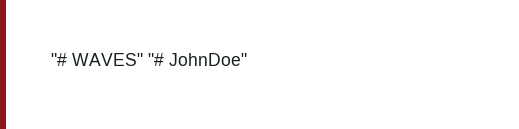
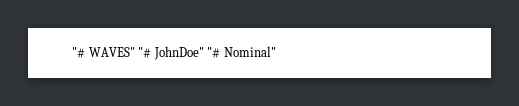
- "# WAVES" "# JohnDoe"
+ "# WAVES" "# JohnDoe" "# Nominal"

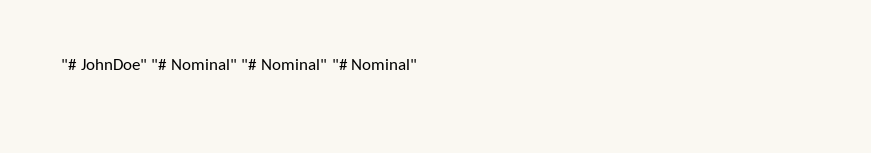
- "# WAVES" "# JohnDoe" "# Nominal"
+ "# JohnDoe" "# Nominal" "# Nominal" "# Nominal"

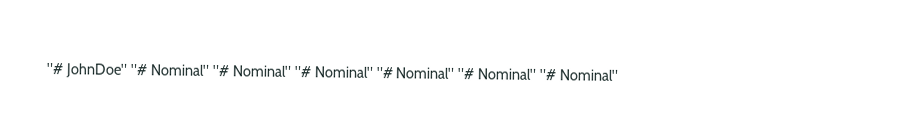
- "# JohnDoe" "# Nominal" "# Nominal" "# Nominal"
+ "# JohnDoe" "# Nominal" "# Nominal" "# Nominal" "# Nominal" "# Nominal" "# Nominal"

